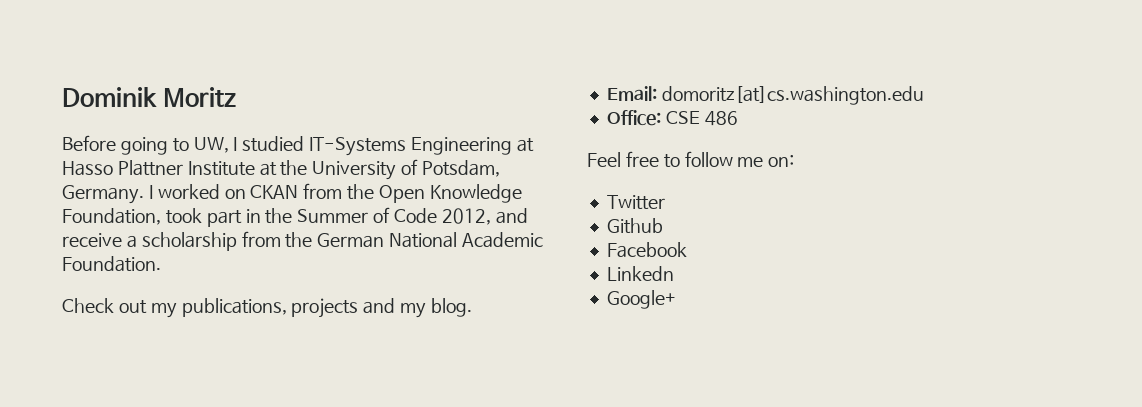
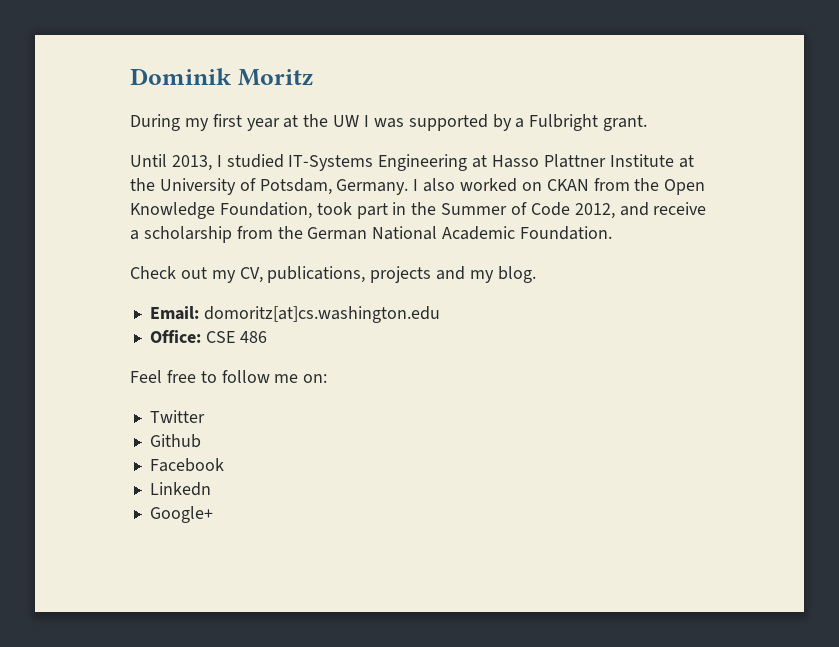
- Before going to UW, I studied IT-Systems Engineering at Hasso Plattner Institute at the University of Potsdam, Germany.
+ During my first year at the UW I was supported by a Fulbright grant.
+ Until 2013, I studied IT-Systems Engineering at Hasso Plattner Institute at the University of Potsdam, Germany.
- I worked on CKAN from the Open Knowledge Foundation, took part in the Summer of Code 2012, and receive a scholarship from the German National Academic Foundation.
+ I also worked on CKAN from the Open Knowledge Foundation, took part in the Summer of Code 2012, and receive a scholarship from the German National Academic Foundation.
- Check out my publications, projects and my blog.
+ Check out my CV, publications, projects and my blog.

